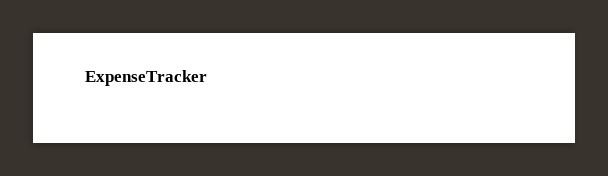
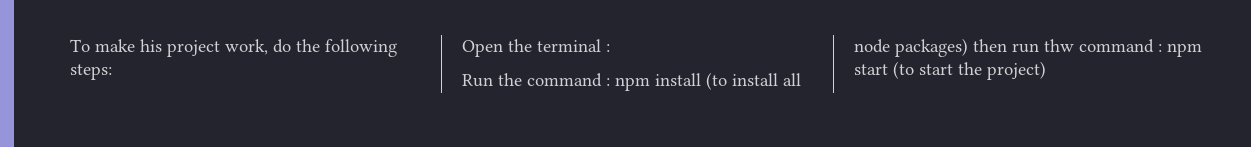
- ExpenseTracker
+ To make his project work, do the following steps:
+ Open the terminal :
+ Run the command : npm install (to install all node packages) then run thw command : npm start (to start the project)

